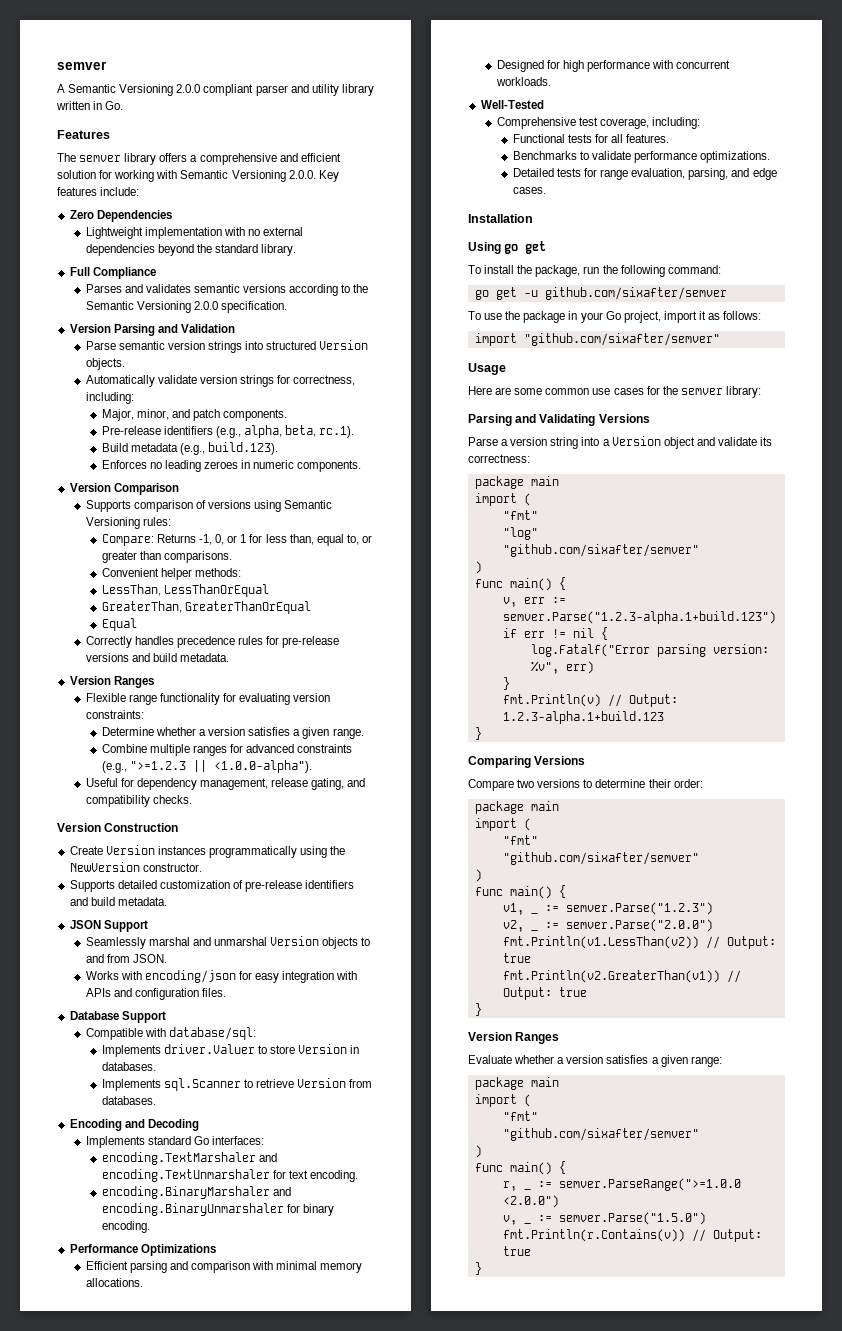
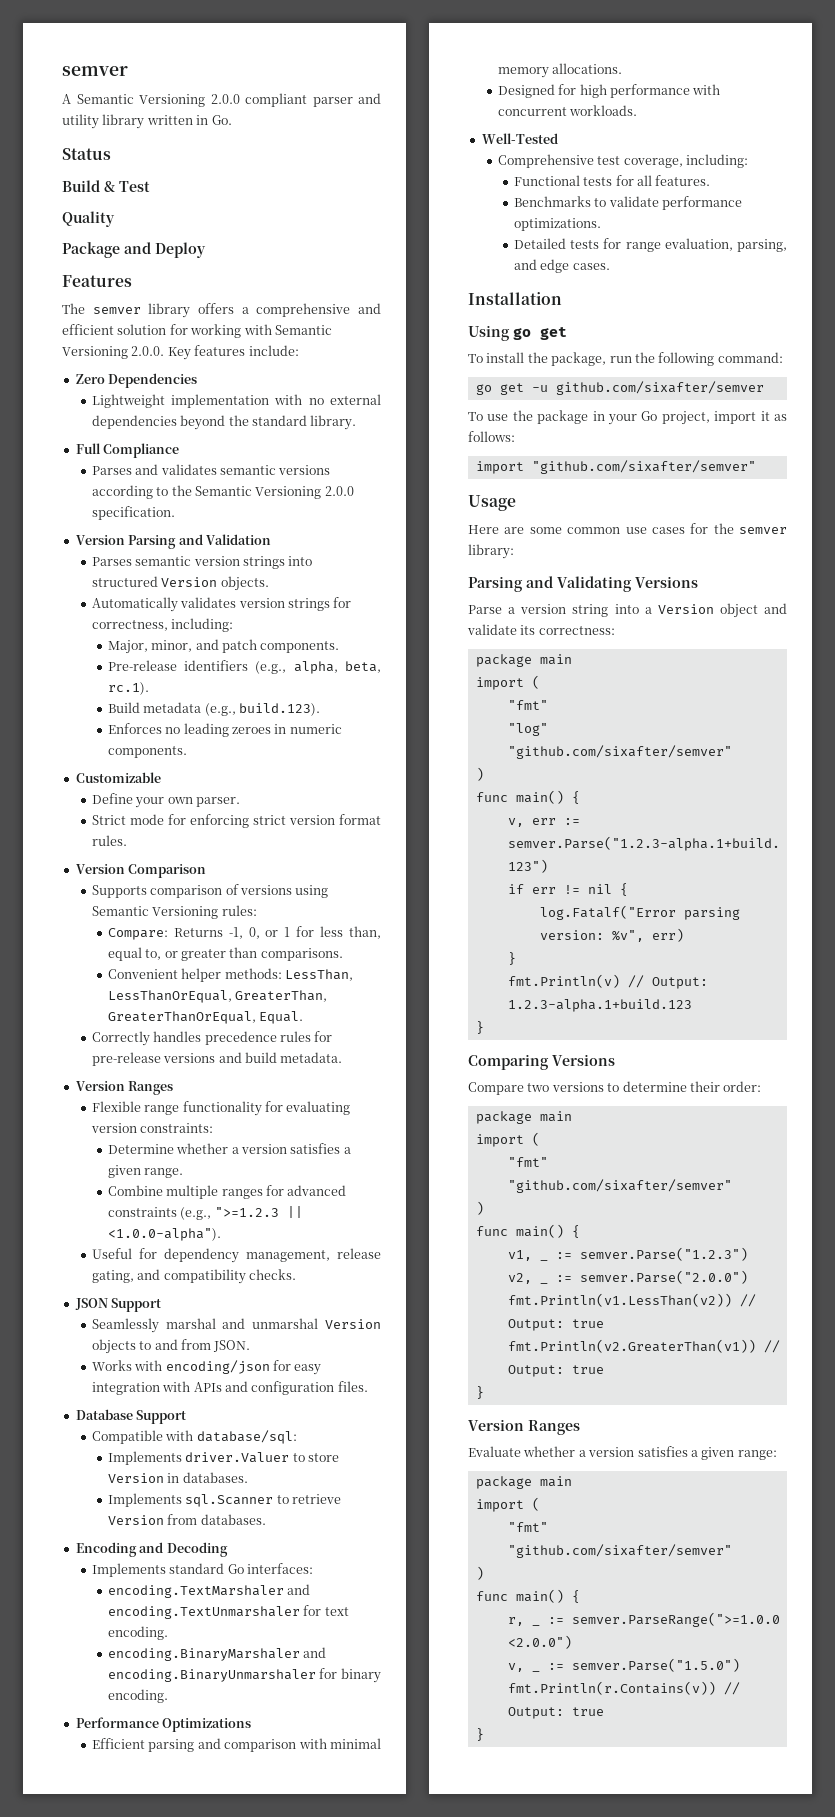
+ Status
+ Build & Test
+ Quality
+ Package and Deploy
- Parse semantic version strings into structured Version objects.
+ Parses semantic version strings into structured Version objects.
- Automatically validate version strings for correctness, including:
+ Automatically validates version strings for correctness, including:
+ Customizable
+ Define your own parser.
+ Strict mode for enforcing strict version format rules.
- Convenient helper methods:
- LessThan, LessThanOrEqual
- GreaterThan, GreaterThanOrEqual
- Equal
+ Convenient helper methods: LessThan, LessThanOrEqual, GreaterThan, GreaterThanOrEqual, Equal.
- Version Construction
- Create Version instances programmatically using the NewVersion constructor.
- Supports detailed customization of pre-release identifiers and build metadata.

